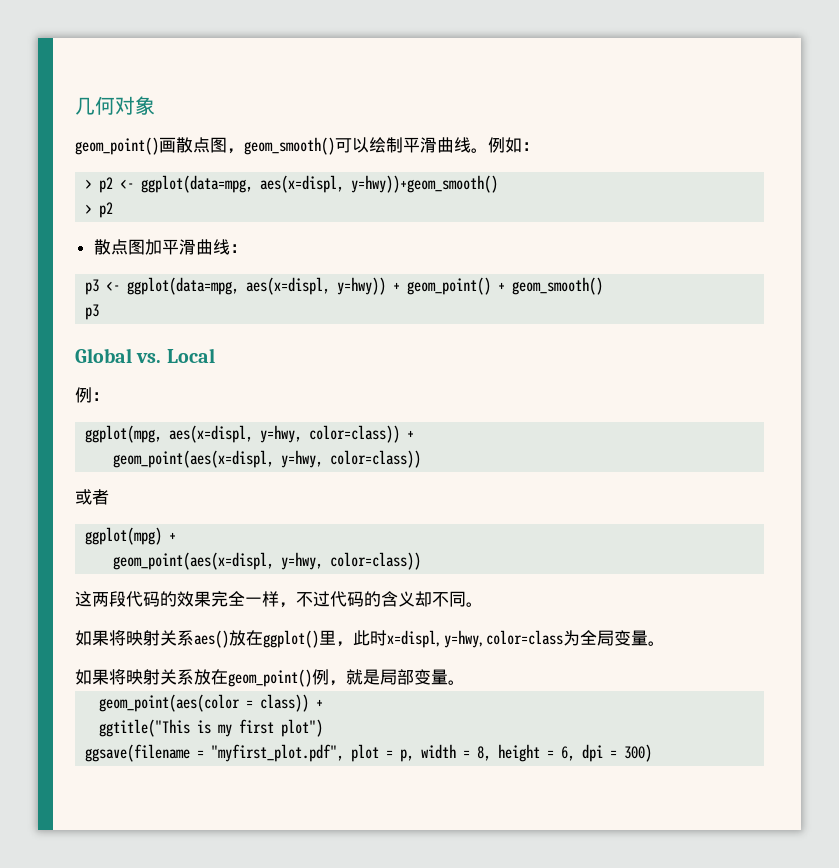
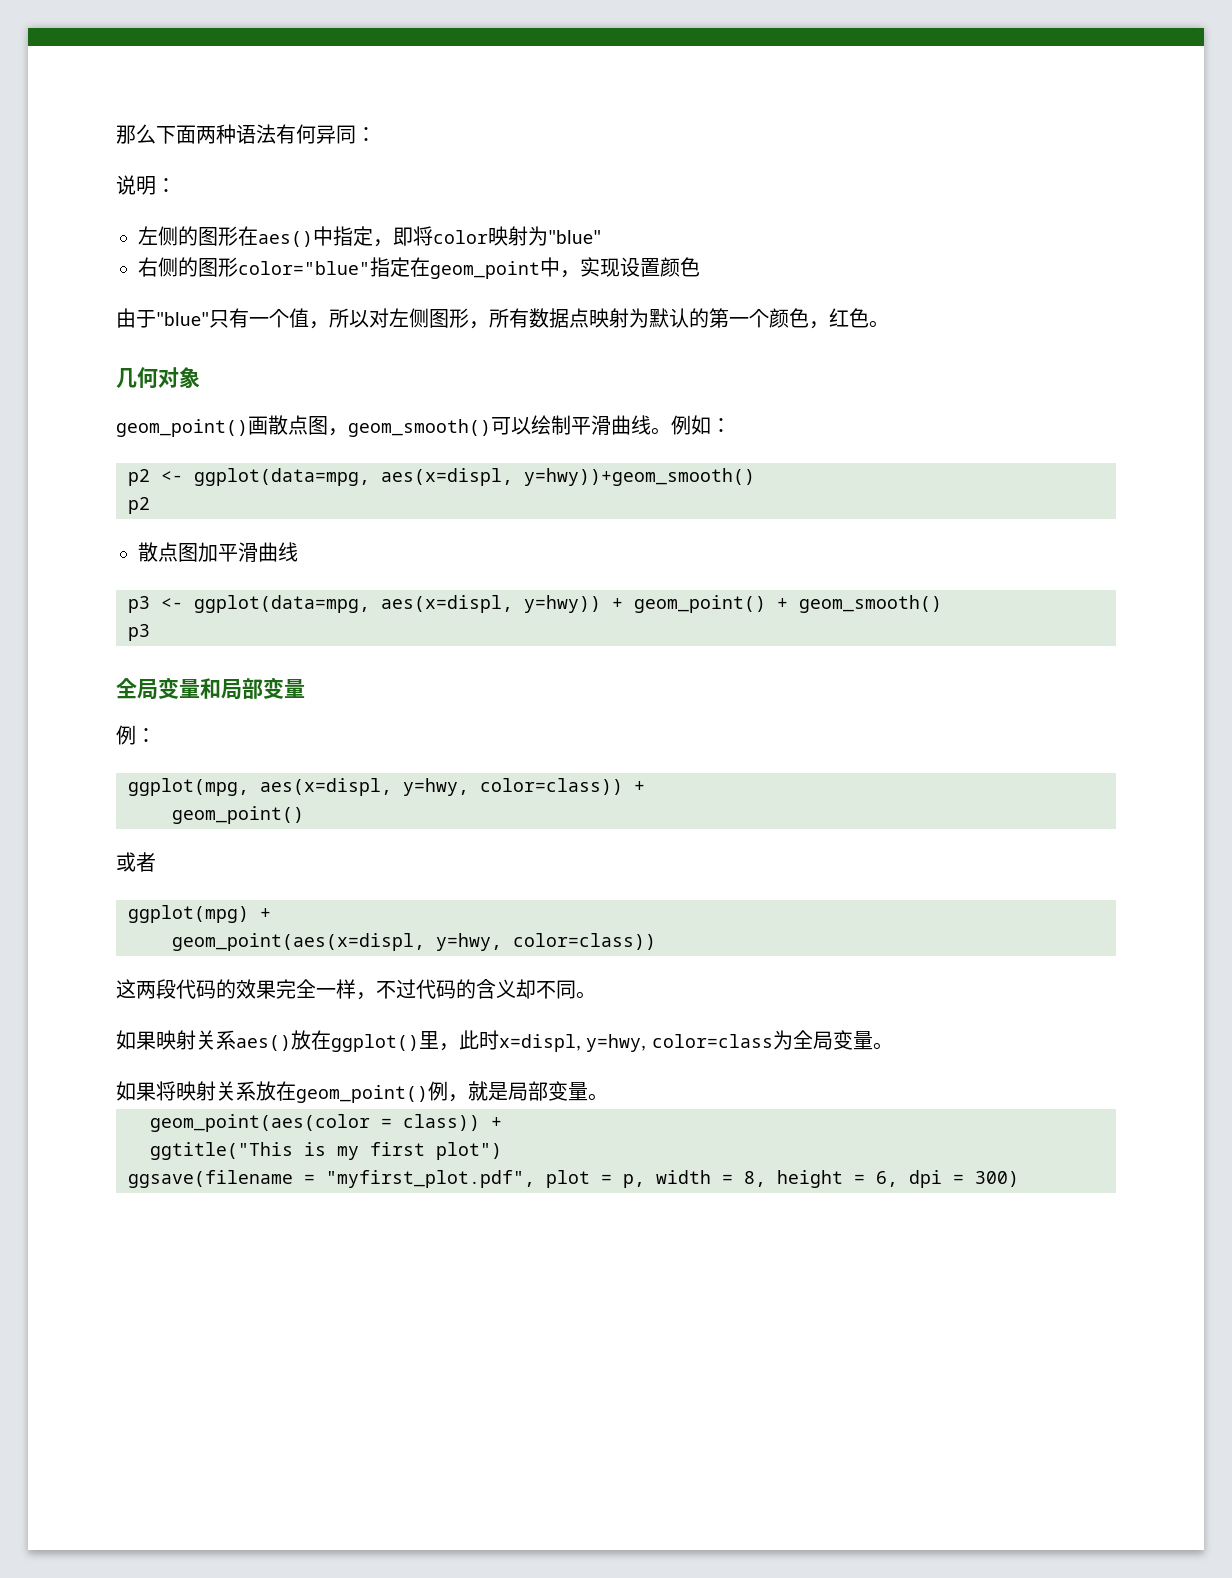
+ 那么下面两种语法有何异同：
+ 说明：
+ 左侧的图形在aes()中指定，即将color映射为"blue"
+ 右侧的图形color="blue"指定在geom_point中，实现设置颜色
+ 由于"blue"只有一个值，所以对左侧图形，所有数据点映射为默认的第一个颜色，红色。
- > p2 <- ggplot(data=mpg, aes(x=displ, y=hwy))+geom_smooth()
- > p2
+ p2 <- ggplot(data=mpg, aes(x=displ, y=hwy))+geom_smooth()
+ p2
- 散点图加平滑曲线：
+ 散点图加平滑曲线
- Global vs. Local
+ 全局变量和局部变量
  ggplot(mpg, aes(x=displ, y=hwy, color=class)) +
- geom_point(aes(x=displ, y=hwy, color=class))
+ geom_point()
- 如果将映射关系aes()放在ggplot()里，此时x=displ, y=hwy, color=class为全局变量。
+ 如果映射关系aes()放在ggplot()里，此时x=displ, y=hwy, color=class为全局变量。

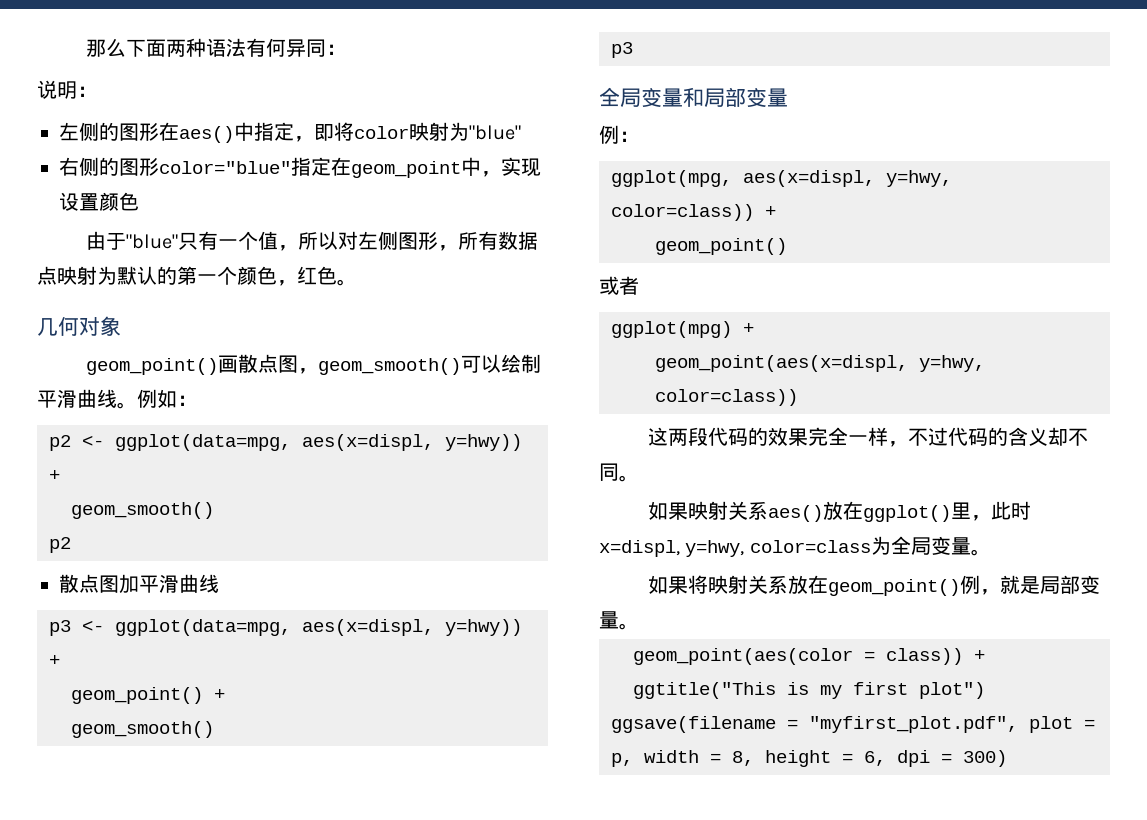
- p2 <- ggplot(data=mpg, aes(x=displ, y=hwy))+geom_smooth()
+ p2 <- ggplot(data=mpg, aes(x=displ, y=hwy)) +
+ geom_smooth()
- p3 <- ggplot(data=mpg, aes(x=displ, y=hwy)) + geom_point() + geom_smooth()
+ p3 <- ggplot(data=mpg, aes(x=displ, y=hwy)) +
+ geom_point() +
+ geom_smooth()

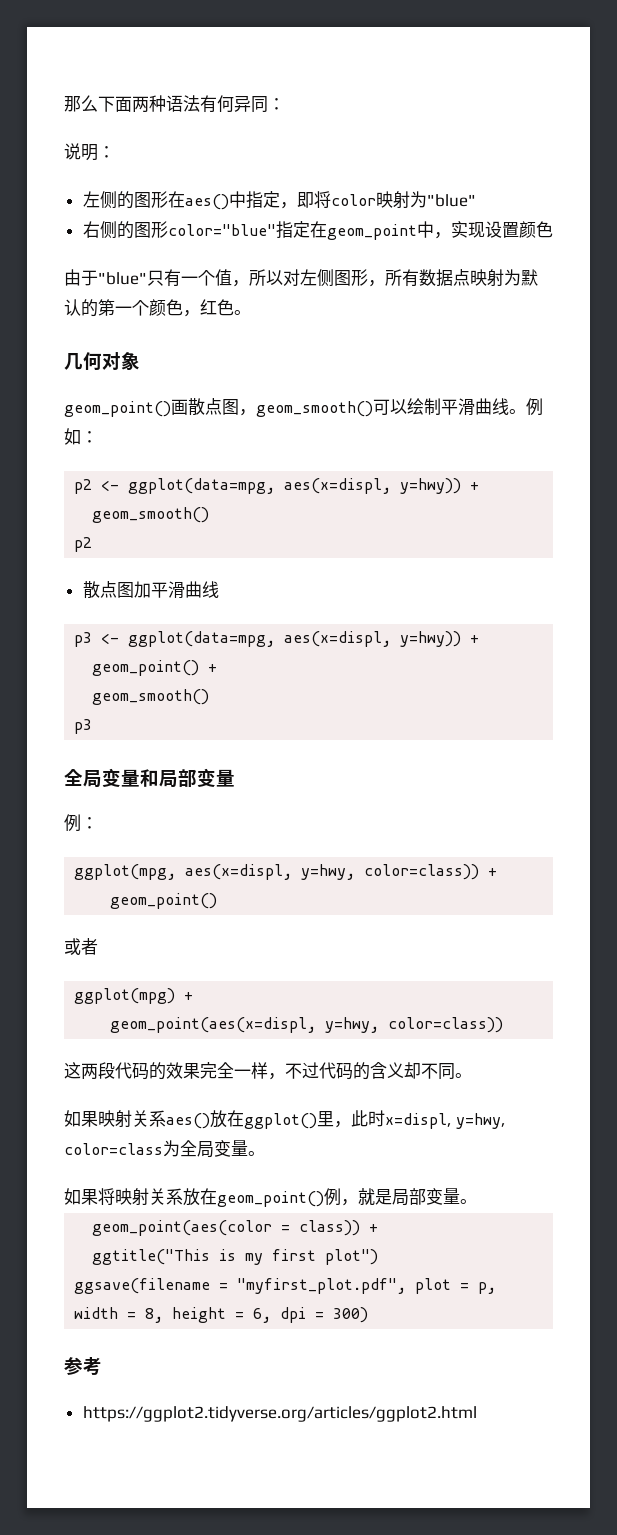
+ 参考
+ https://ggplot2.tidyverse.org/articles/ggplot2.html

